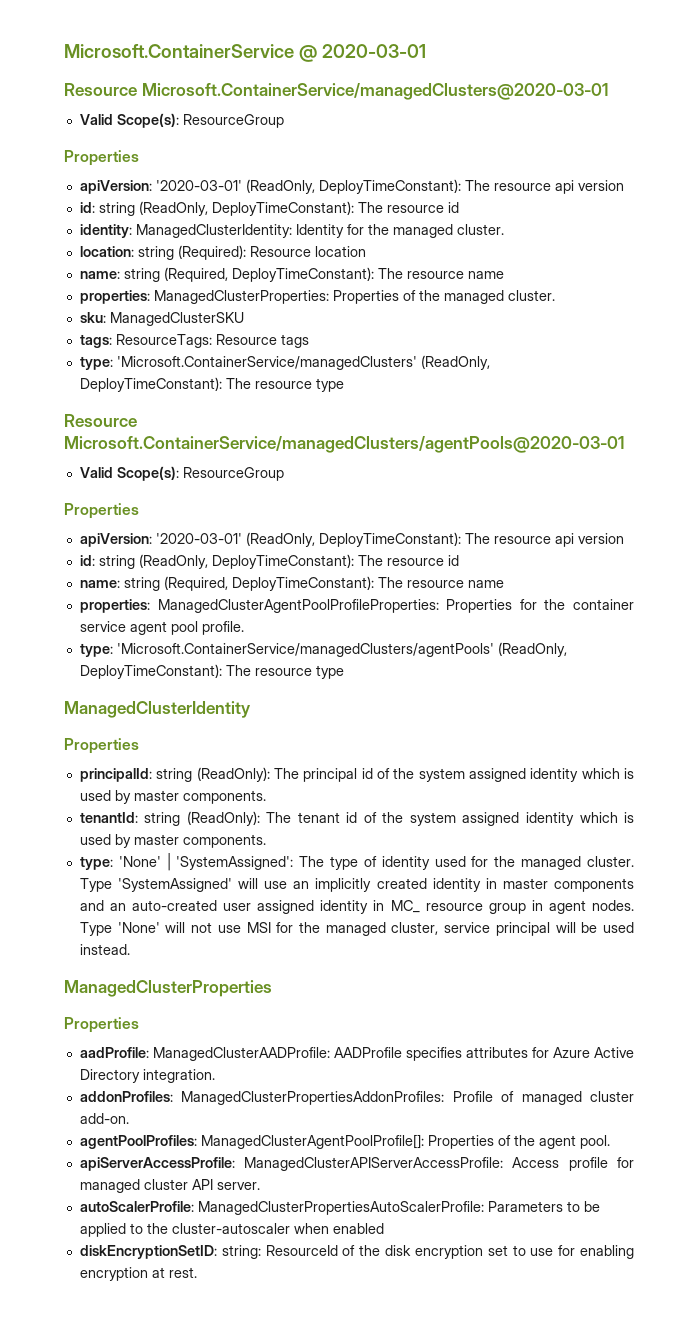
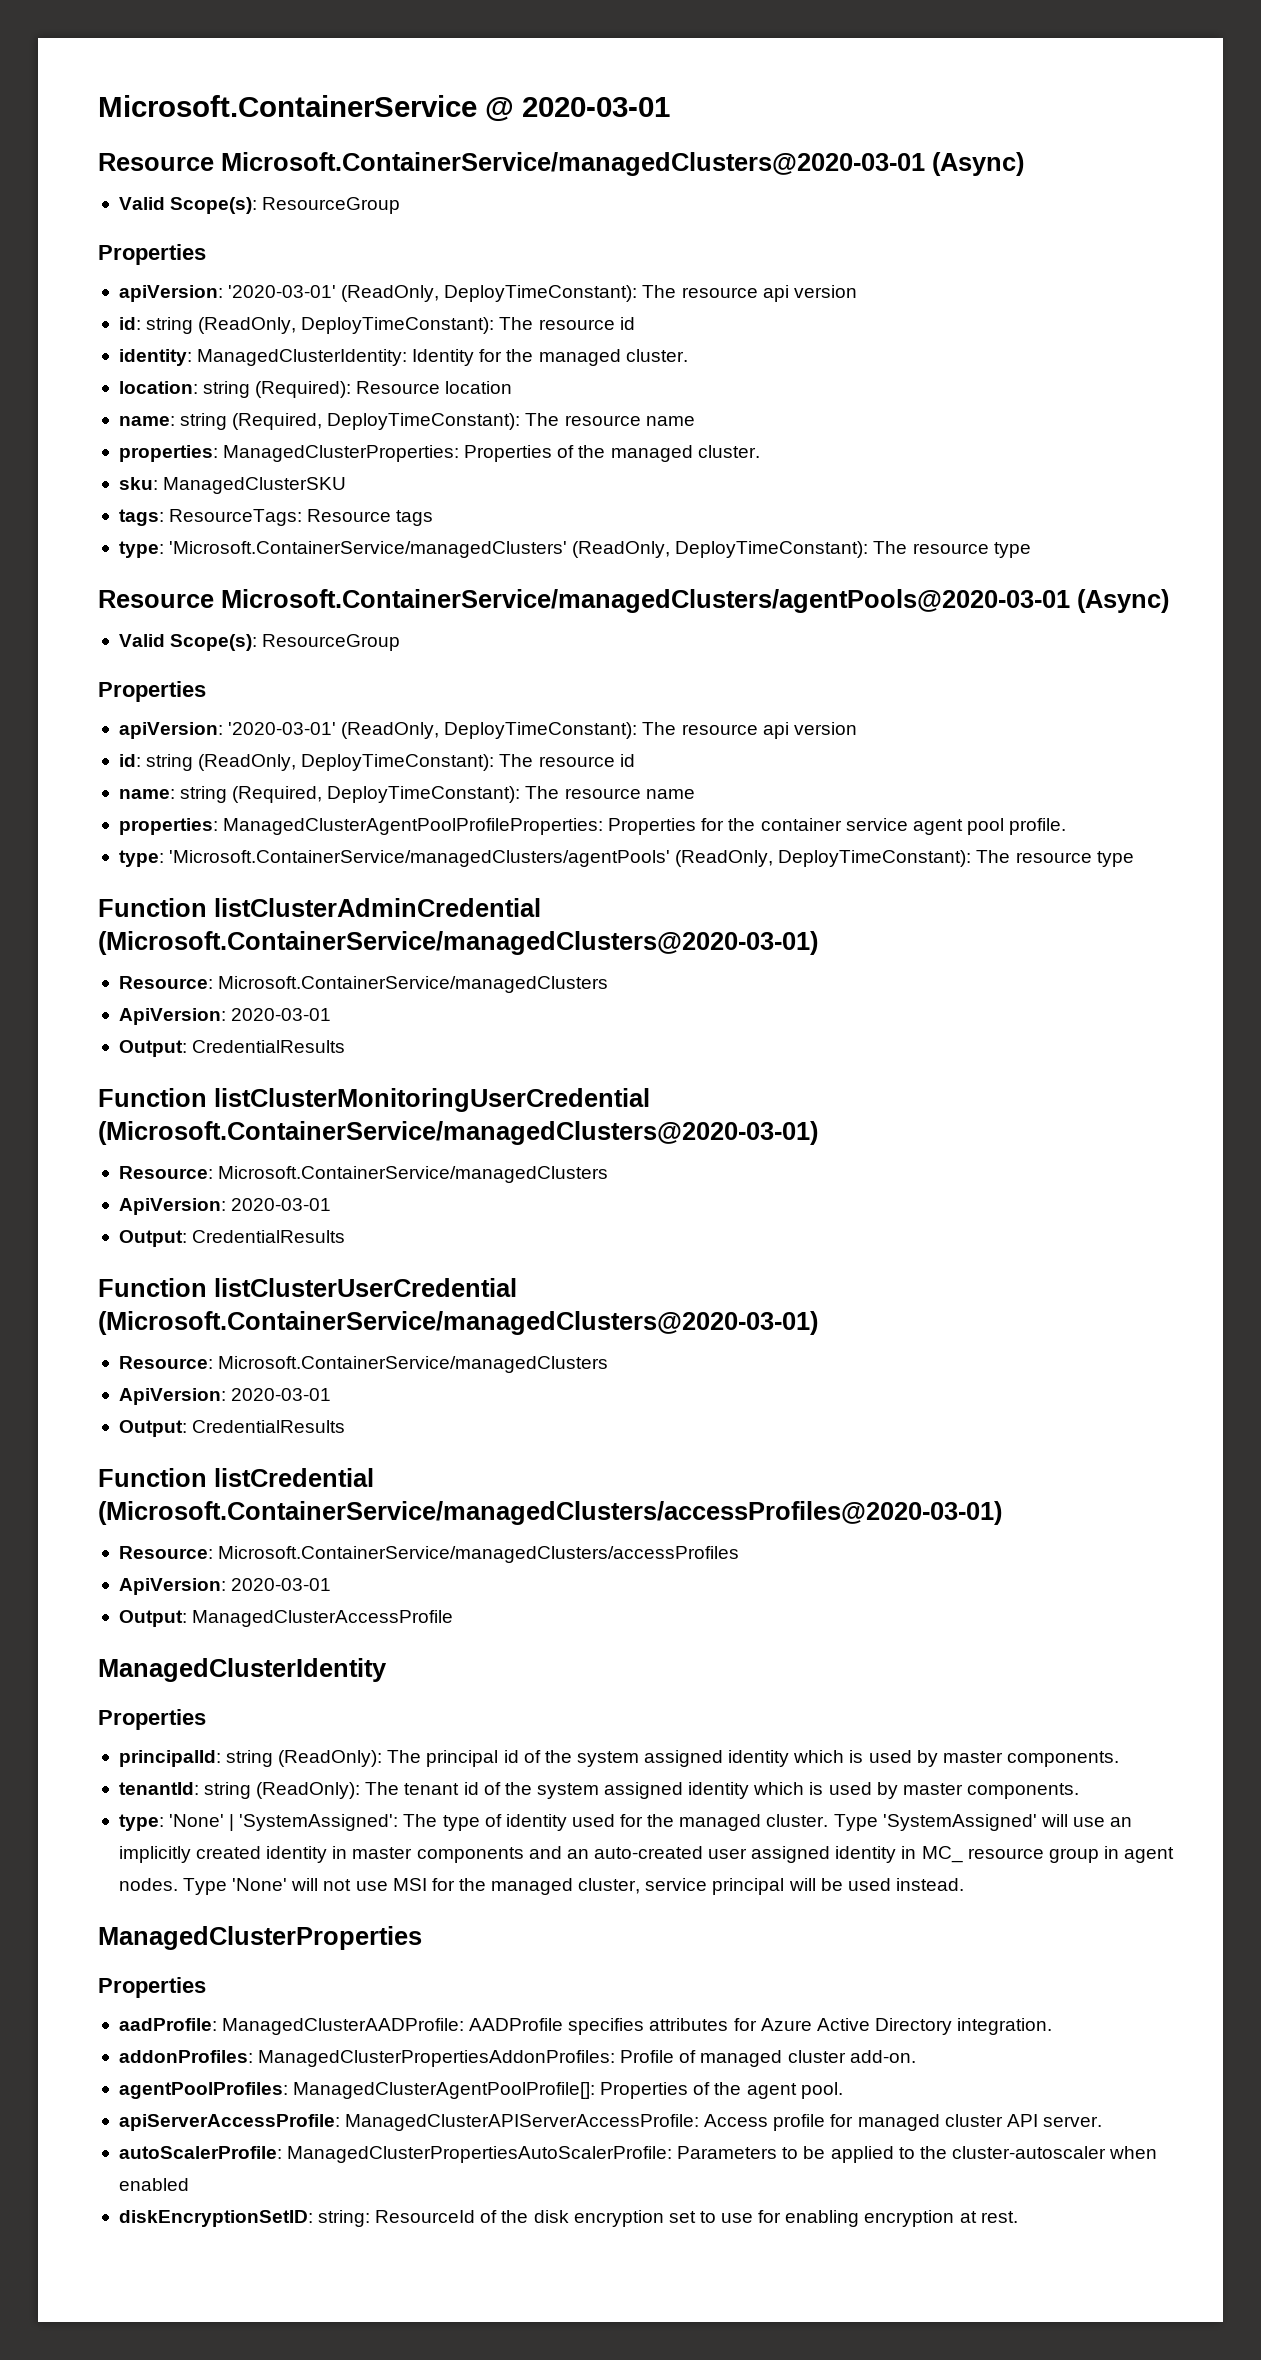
- Resource Microsoft.ContainerService/managedClusters@2020-03-01
+ Resource Microsoft.ContainerService/managedClusters@2020-03-01 (Async)
- Resource Microsoft.ContainerService/managedClusters/agentPools@2020-03-01
+ Resource Microsoft.ContainerService/managedClusters/agentPools@2020-03-01 (Async)
+ Function listClusterAdminCredential (Microsoft.ContainerService/managedClusters@2020-03-01)
+ Resource: Microsoft.ContainerService/managedClusters
+ ApiVersion: 2020-03-01
+ Output: CredentialResults
+ Function listClusterMonitoringUserCredential (Microsoft.ContainerService/managedClusters@2020-03-01)
+ Resource: Microsoft.ContainerService/managedClusters
+ ApiVersion: 2020-03-01
+ Output: CredentialResults
+ Function listClusterUserCredential (Microsoft.ContainerService/managedClusters@2020-03-01)
+ Resource: Microsoft.ContainerService/managedClusters
+ ApiVersion: 2020-03-01
+ Output: CredentialResults
+ Function listCredential (Microsoft.ContainerService/managedClusters/accessProfiles@2020-03-01)
+ Resource: Microsoft.ContainerService/managedClusters/accessProfiles
+ ApiVersion: 2020-03-01
+ Output: ManagedClusterAccessProfile

